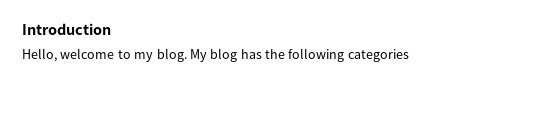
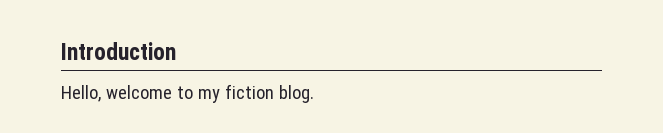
- Hello, welcome to my blog. My blog has the following categories
+ Hello, welcome to my fiction blog.

